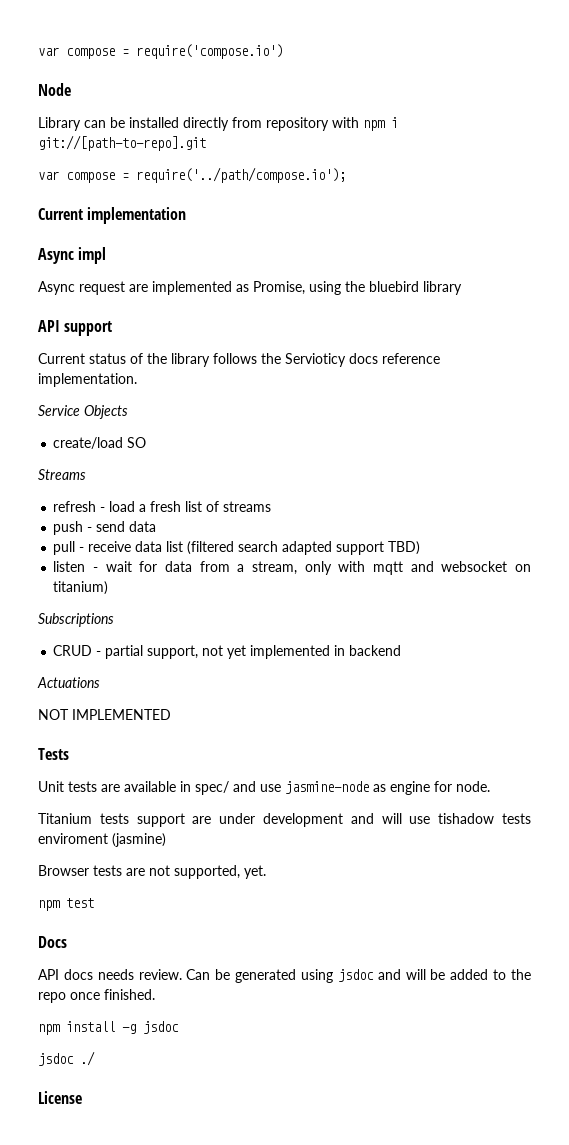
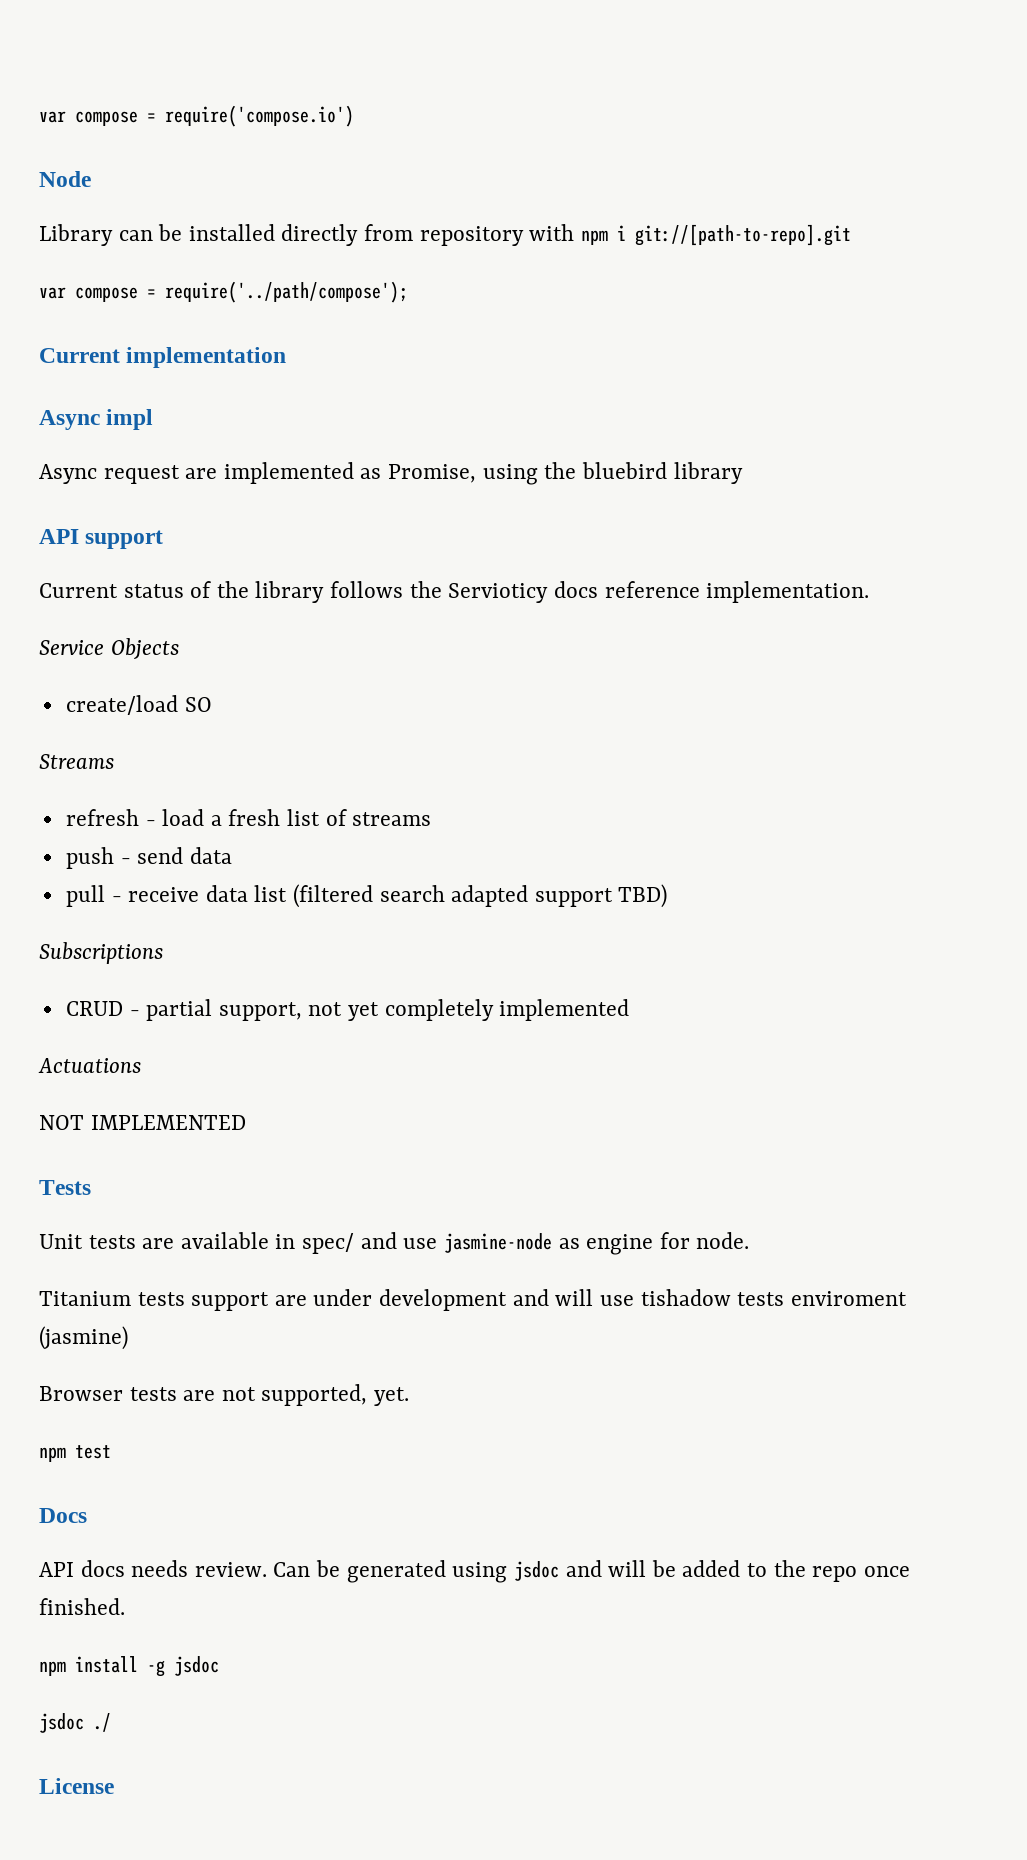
- var compose = require('../path/compose.io');
+ var compose = require('../path/compose');
- listen - wait for data from a stream, only with mqtt and websocket on titanium)
- CRUD - partial support, not yet implemented in backend
+ CRUD - partial support, not yet completely implemented

